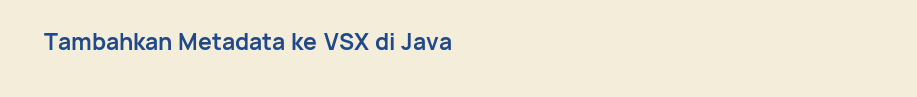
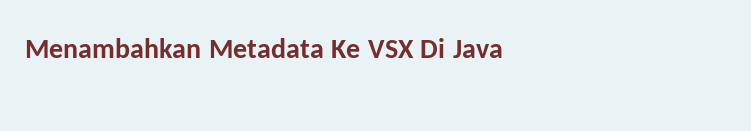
- Tambahkan Metadata ke VSX di Java
+ Menambahkan Metadata Ke VSX Di Java

